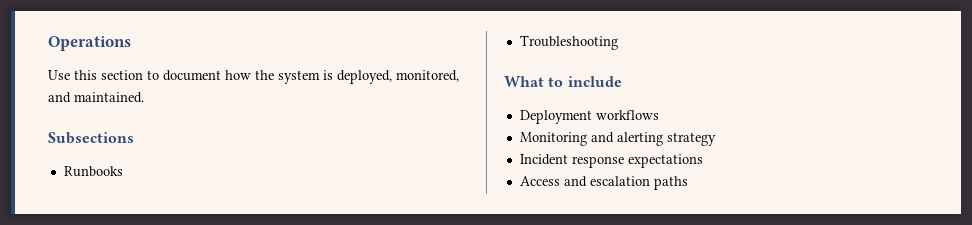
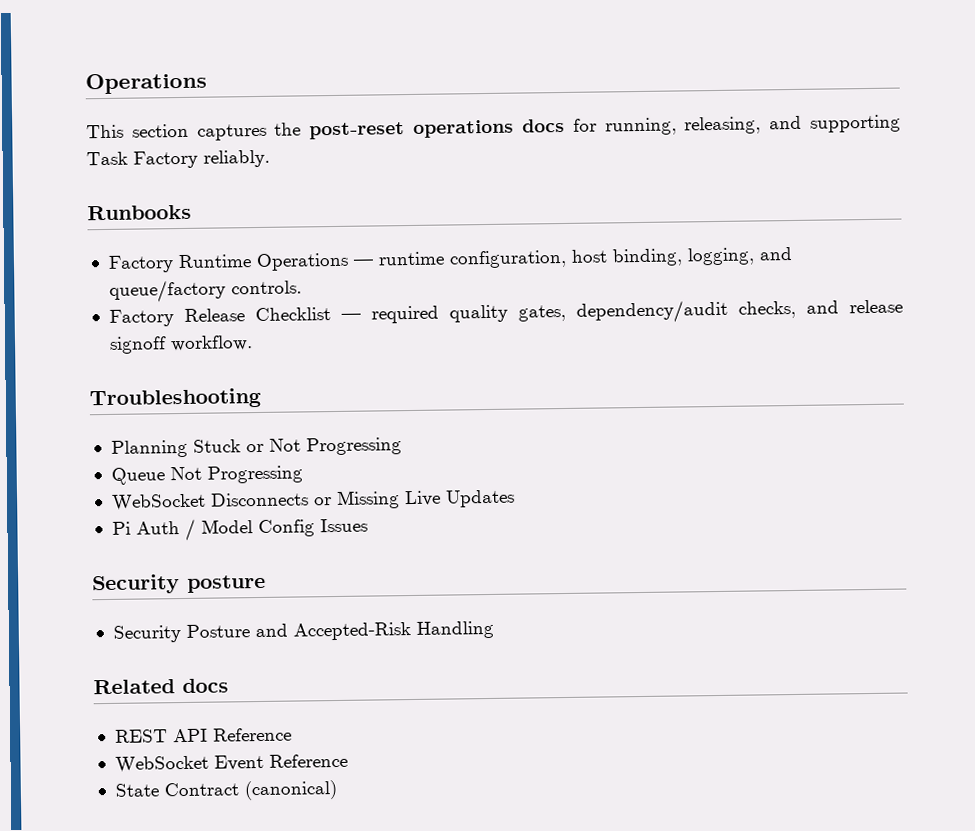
- Use this section to document how the system is deployed, monitored, and maintained.
- Subsections
+ This section captures the post-reset operations docs for running, releasing, and supporting Task Factory reliably.
  Runbooks
+ Factory Runtime Operations — runtime configuration, host binding, logging, and queue/factory controls.
+ Factory Release Checklist — required quality gates, dependency/audit checks, and release signoff workflow.
  Troubleshooting
- What to include
- Deployment workflows
- Monitoring and alerting strategy
- Incident response expectations
- Access and escalation paths
+ Planning Stuck or Not Progressing
+ Queue Not Progressing
+ WebSocket Disconnects or Missing Live Updates
+ Pi Auth / Model Config Issues
+ Security posture
+ Security Posture and Accepted-Risk Handling
+ Related docs
+ REST API Reference
+ WebSocket Event Reference
+ State Contract (canonical)

